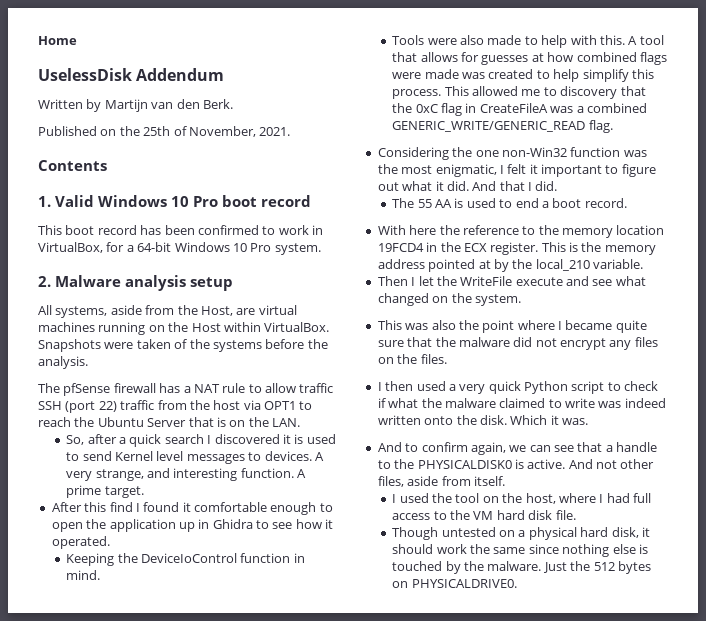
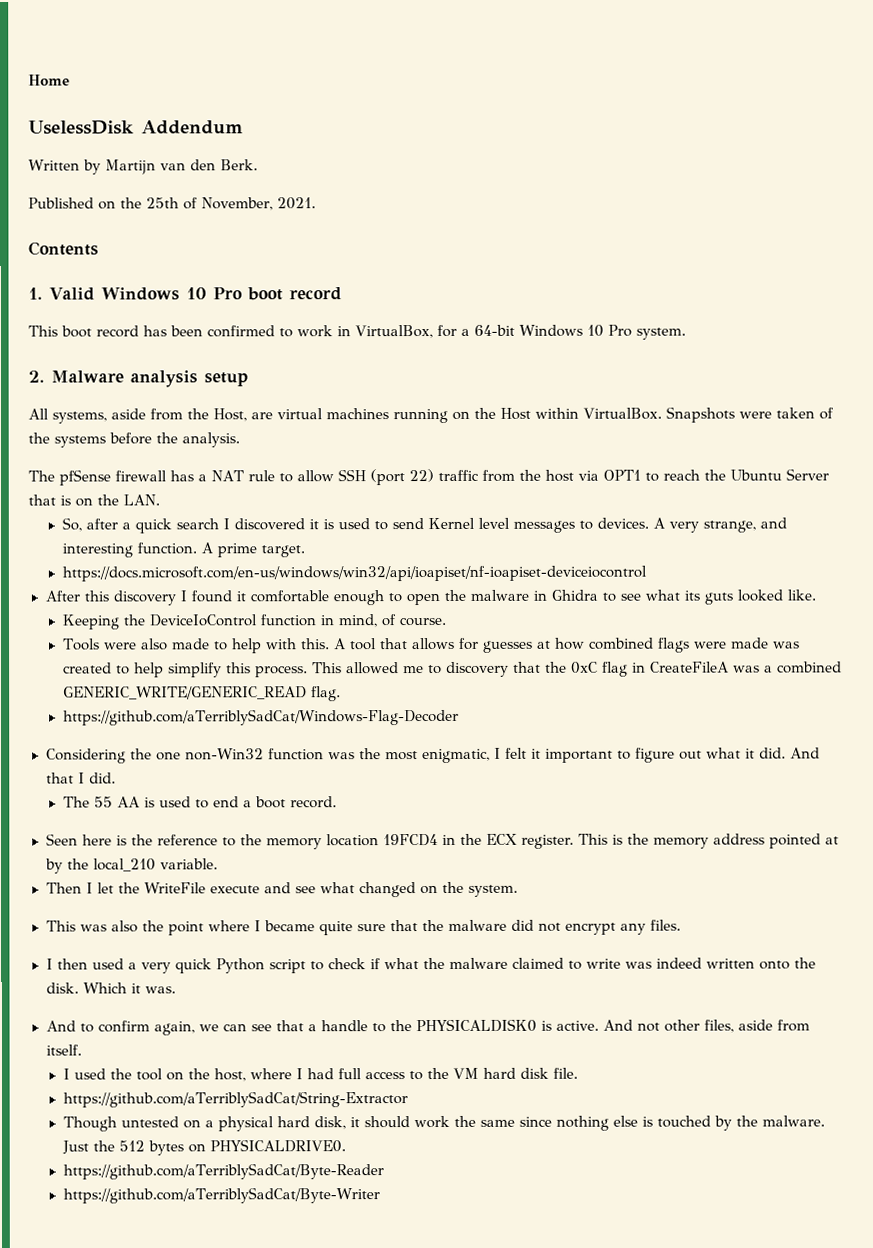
- The pfSense firewall has a NAT rule to allow traffic SSH (port 22) traffic from the host via OPT1 to reach the Ubuntu Server that is on the LAN.
+ The pfSense firewall has a NAT rule to allow SSH (port 22) traffic from the host via OPT1 to reach the Ubuntu Server that is on the LAN.
+ https://docs.microsoft.com/en-us/windows/win32/api/ioapiset/nf-ioapiset-deviceiocontrol
- After this find I found it comfortable enough to open the application up in Ghidra to see how it operated.
+ After this discovery I found it comfortable enough to open the malware in Ghidra to see what its guts looked like.
- Keeping the DeviceIoControl function in mind.
+ Keeping the DeviceIoControl function in mind, of course.
+ https://github.com/aTerriblySadCat/Windows-Flag-Decoder
- With here the reference to the memory location 19FCD4 in the ECX register.
+ Seen here is the reference to the memory location 19FCD4 in the ECX register.
- This was also the point where I became quite sure that the malware did not encrypt any files on the files.
+ This was also the point where I became quite sure that the malware did not encrypt any files.
+ https://github.com/aTerriblySadCat/String-Extractor
+ https://github.com/aTerriblySadCat/Byte-Reader
+ https://github.com/aTerriblySadCat/Byte-Writer

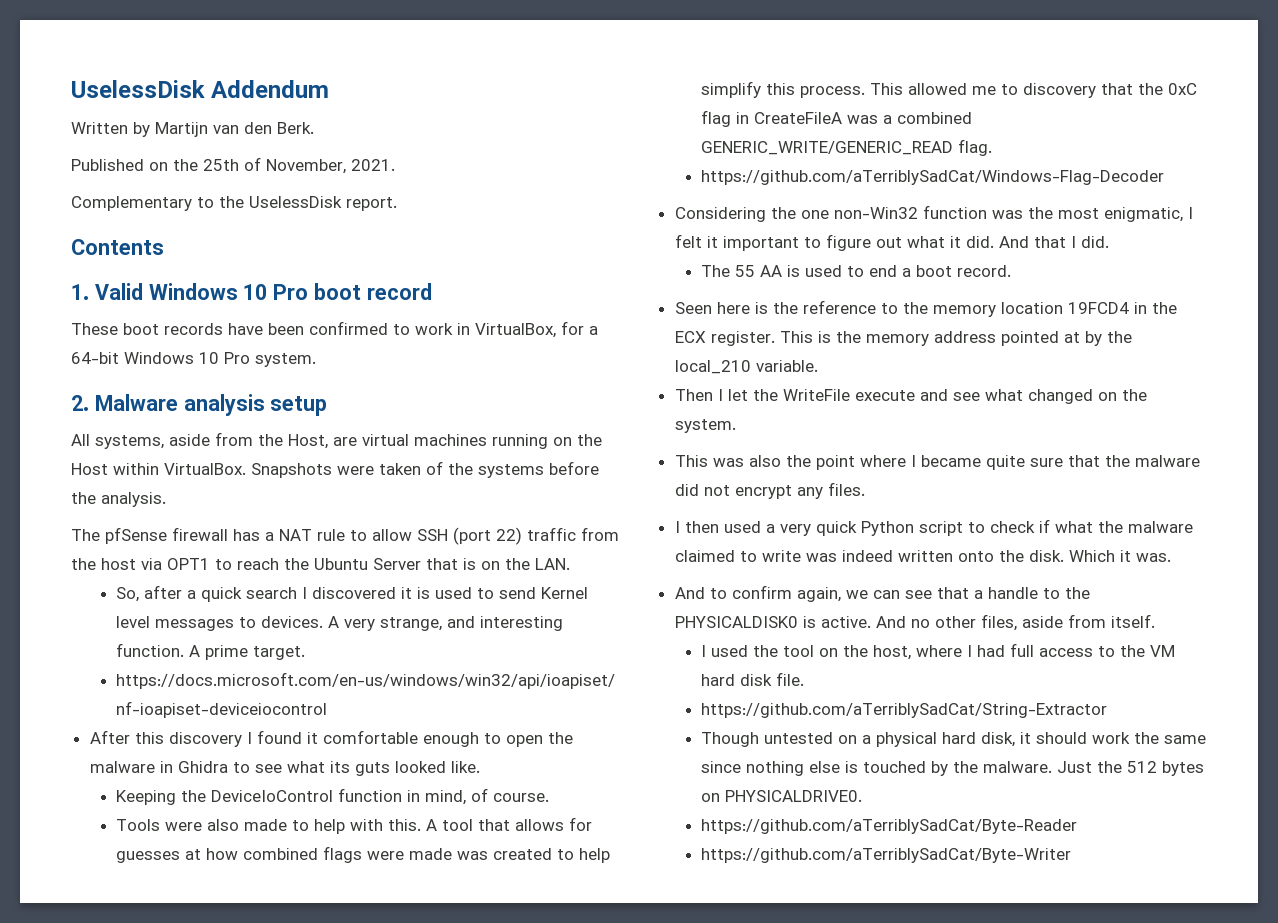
- Home
+ Complementary to the UselessDisk report.
- This boot record has been confirmed to work in VirtualBox, for a 64-bit Windows 10 Pro system.
+ These boot records have been confirmed to work in VirtualBox, for a 64-bit Windows 10 Pro system.
- And not other files, aside from itself.
+ And no other files, aside from itself.

